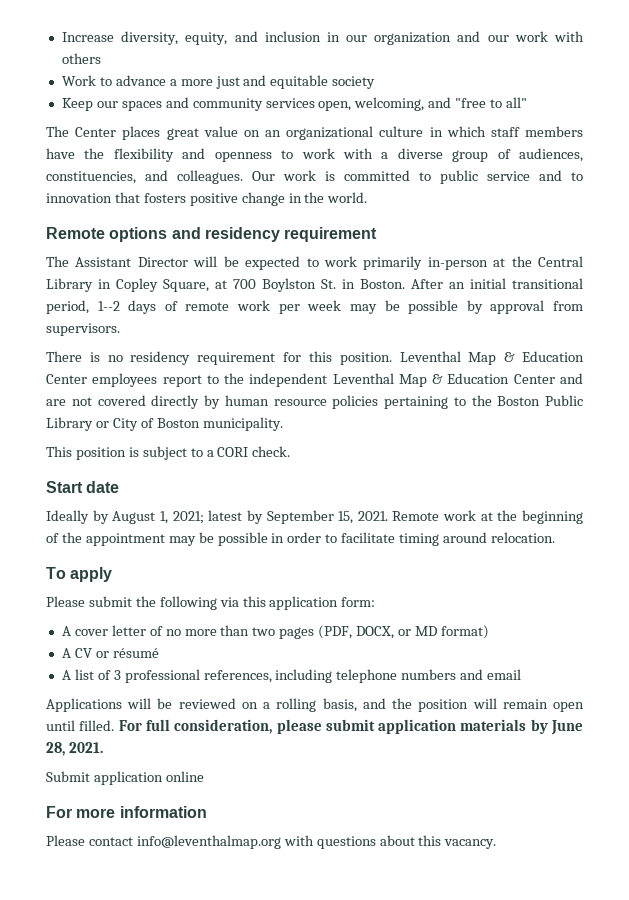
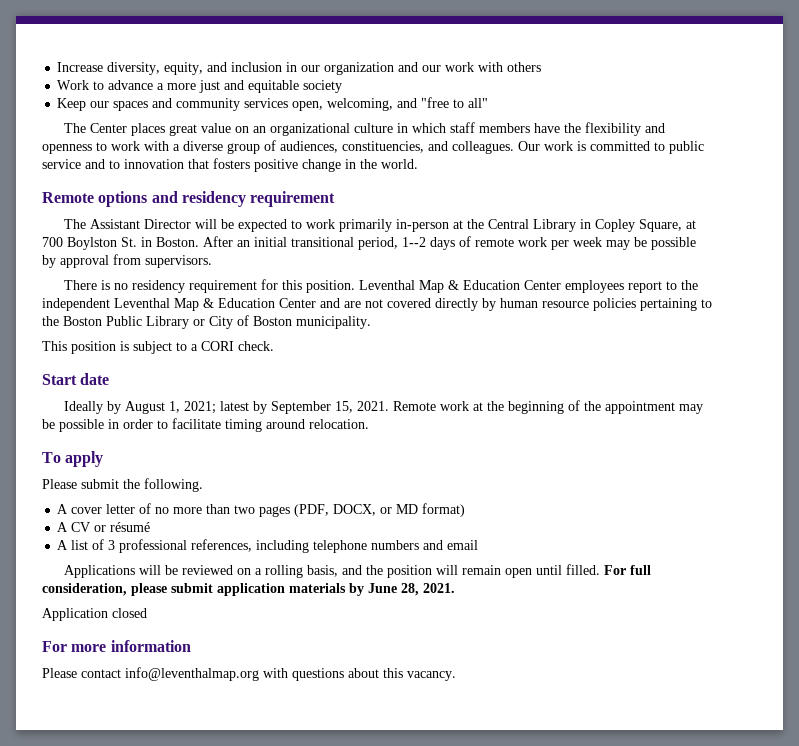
- Please submit the following via this application form:
+ Please submit the following.
- Submit application online
+ Application closed

